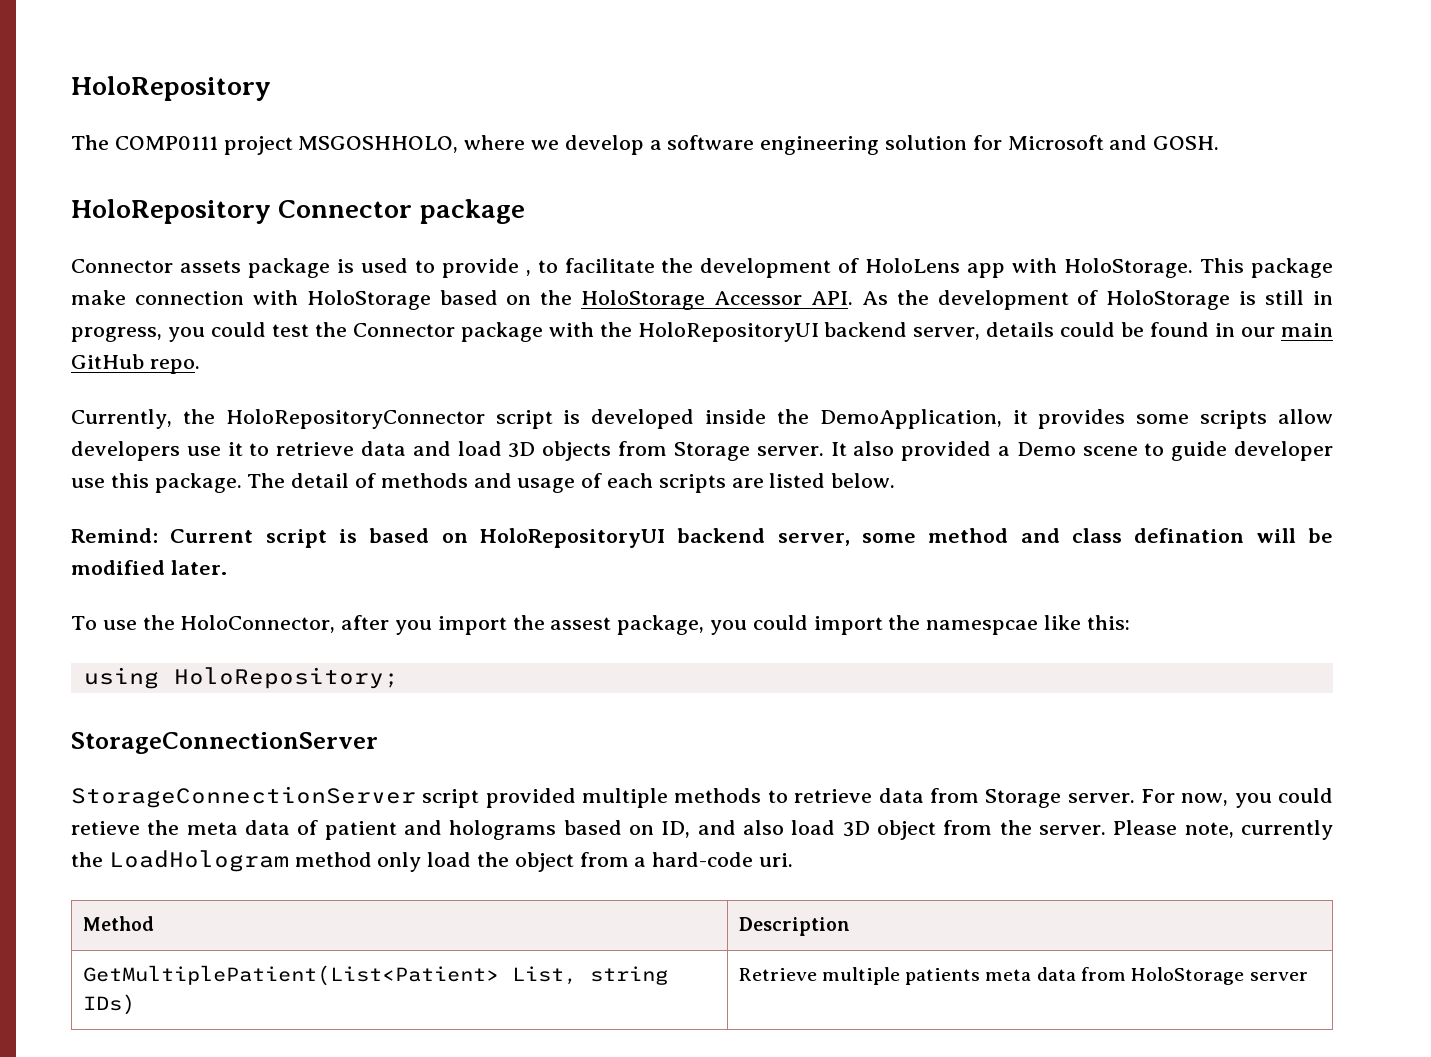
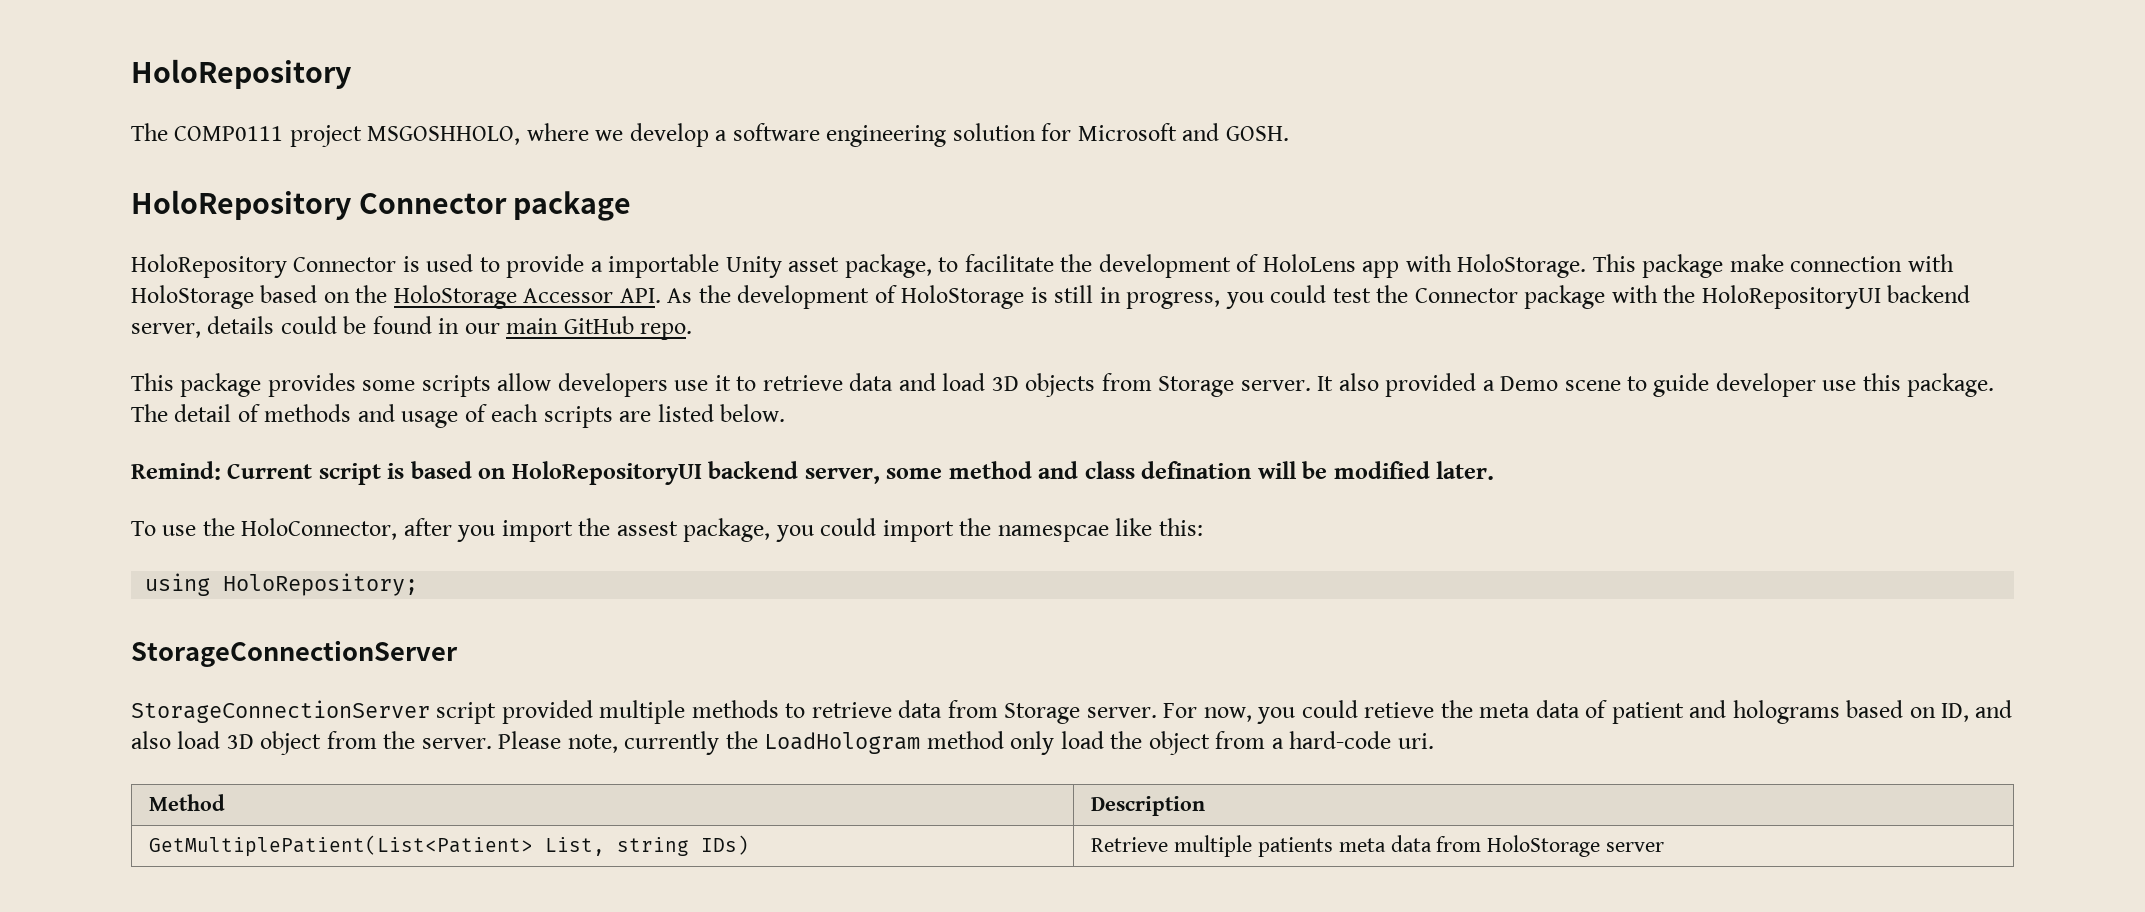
- Connector assets package is used to provide , to facilitate the development of HoloLens app with HoloStorage.
+ HoloRepository Connector is used to provide a importable Unity asset package, to facilitate the development of HoloLens app with HoloStorage.
- Currently, the HoloRepositoryConnector script is developed inside the DemoApplication, it provides some scripts allow developers use it to retrieve data and load 3D objects from Storage server.
+ This package provides some scripts allow developers use it to retrieve data and load 3D objects from Storage server.

